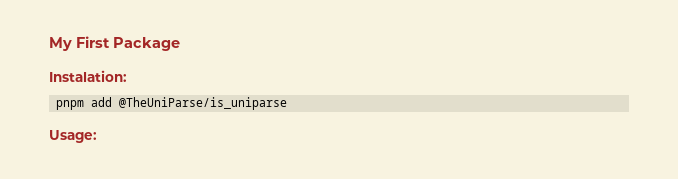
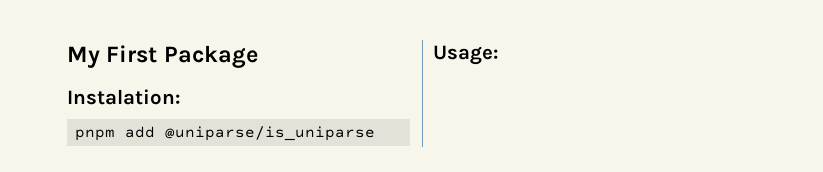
- pnpm add @TheUniParse/is_uniparse
+ pnpm add @uniparse/is_uniparse

